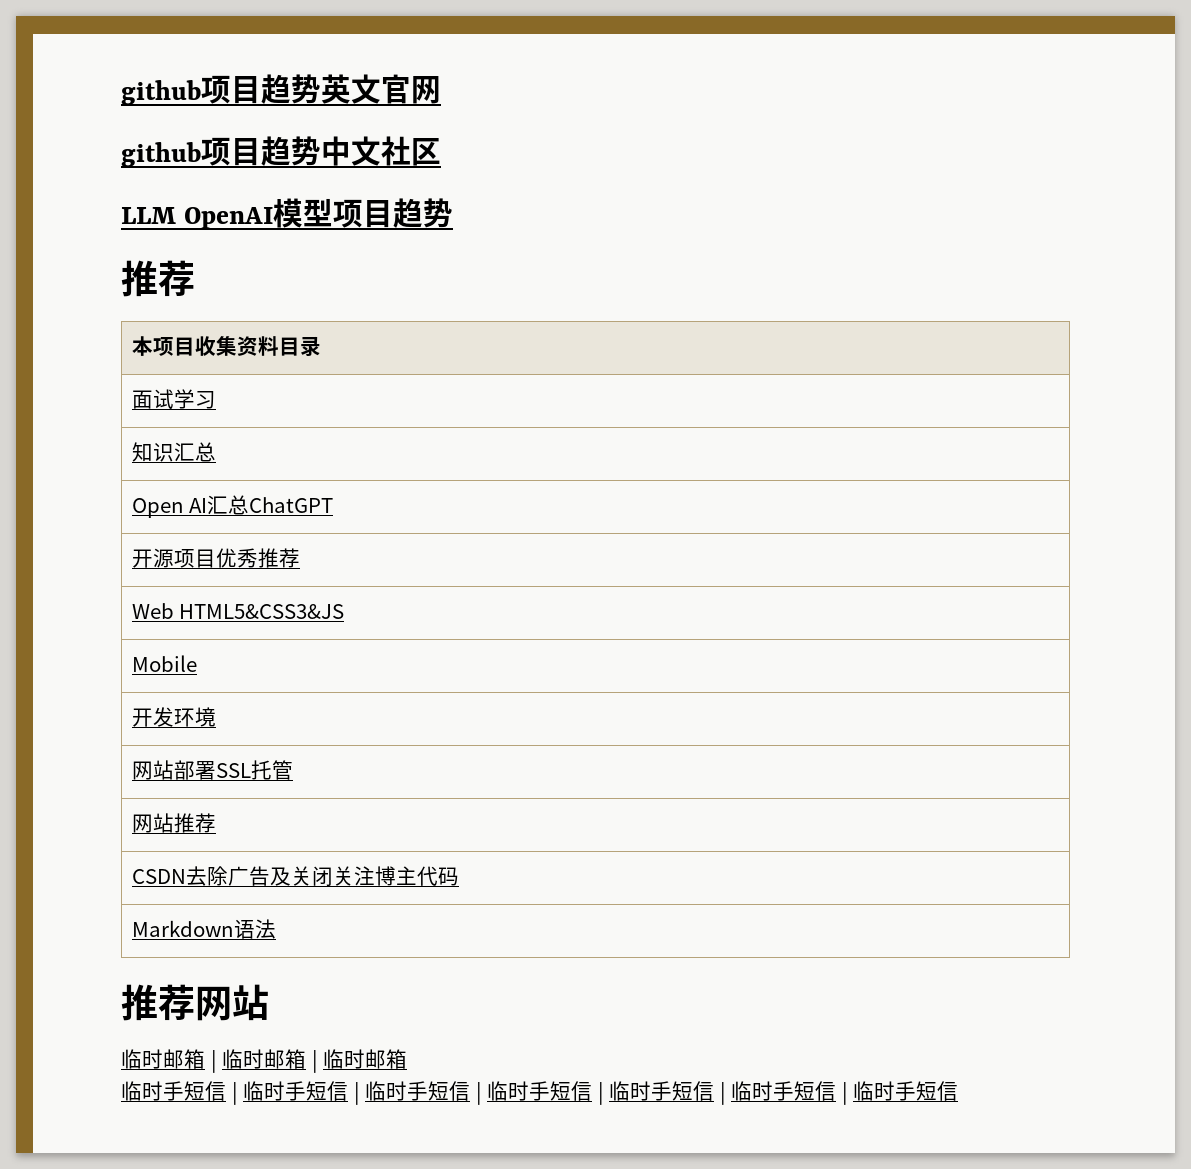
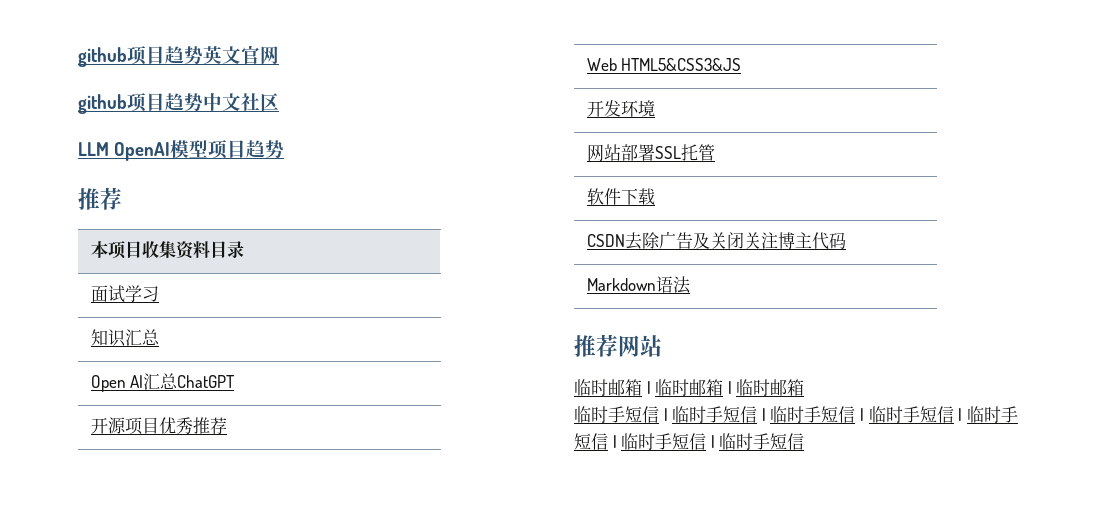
- Mobile
- 网站推荐
+ 软件下载

